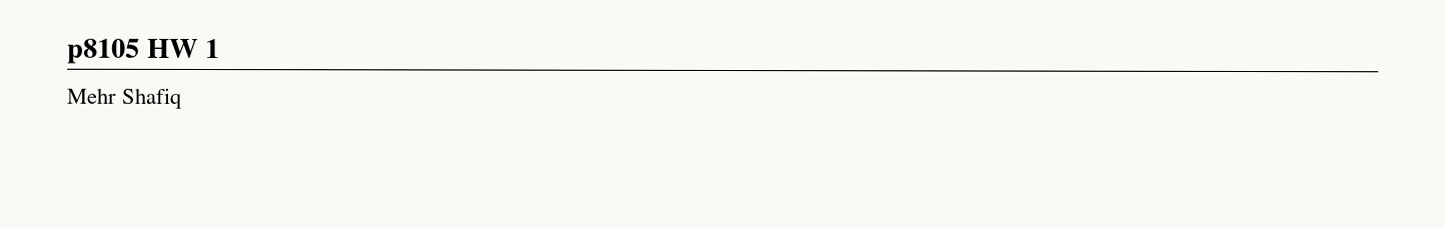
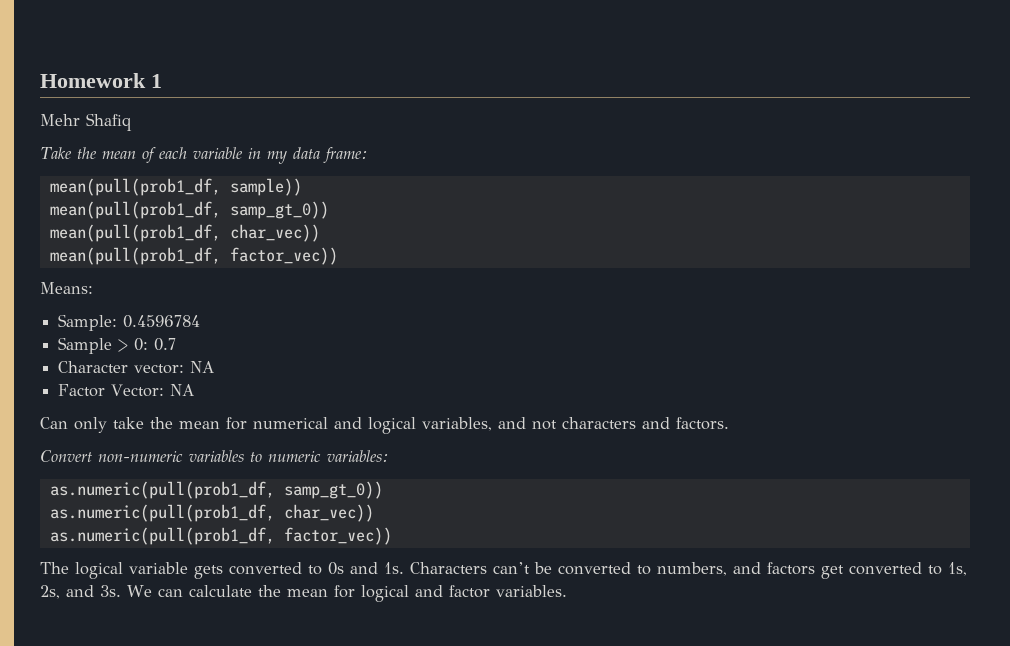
- p8105 HW 1
+ Homework 1
+ Take the mean of each variable in my data frame:
+ mean(pull(prob1_df, sample))
+ mean(pull(prob1_df, samp_gt_0))
+ mean(pull(prob1_df, char_vec))
+ mean(pull(prob1_df, factor_vec))
+ Means:
+ Sample: 0.4596784
+ Sample > 0: 0.7
+ Character vector: NA
+ Factor Vector: NA
+ Can only take the mean for numerical and logical variables, and not characters and factors.
+ Convert non-numeric variables to numeric variables:
+ as.numeric(pull(prob1_df, samp_gt_0))
+ as.numeric(pull(prob1_df, char_vec))
+ as.numeric(pull(prob1_df, factor_vec))
+ The logical variable gets converted to 0s and 1s. Characters can’t be converted to numbers, and factors get converted to 1s, 2s, and 3s. We can calculate the mean for logical and factor variables.

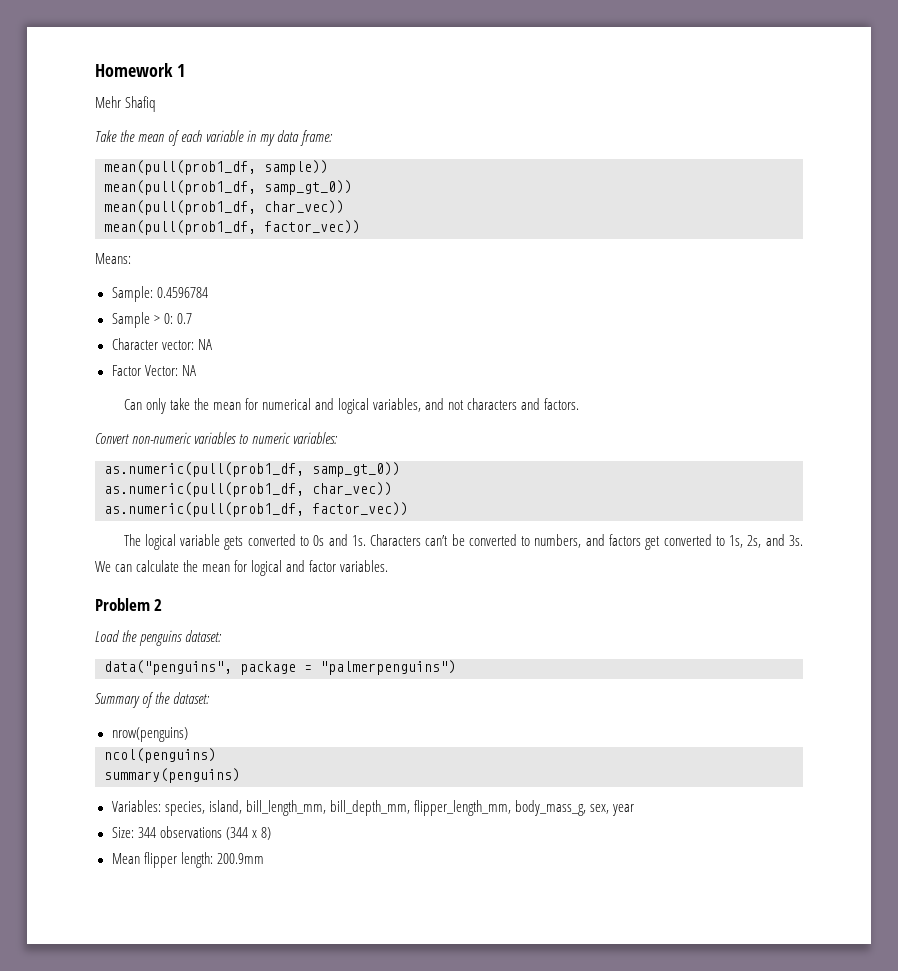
+ Problem 2
+ Load the penguins dataset:
+ data("penguins", package = "palmerpenguins")
+ Summary of the dataset:
+ nrow(penguins)
+ ncol(penguins)
+ summary(penguins)
+ Variables: species, island, bill_length_mm, bill_depth_mm, flipper_length_mm, body_mass_g, sex, year
+ Size: 344 observations (344 x 8)
+ Mean flipper length: 200.9mm

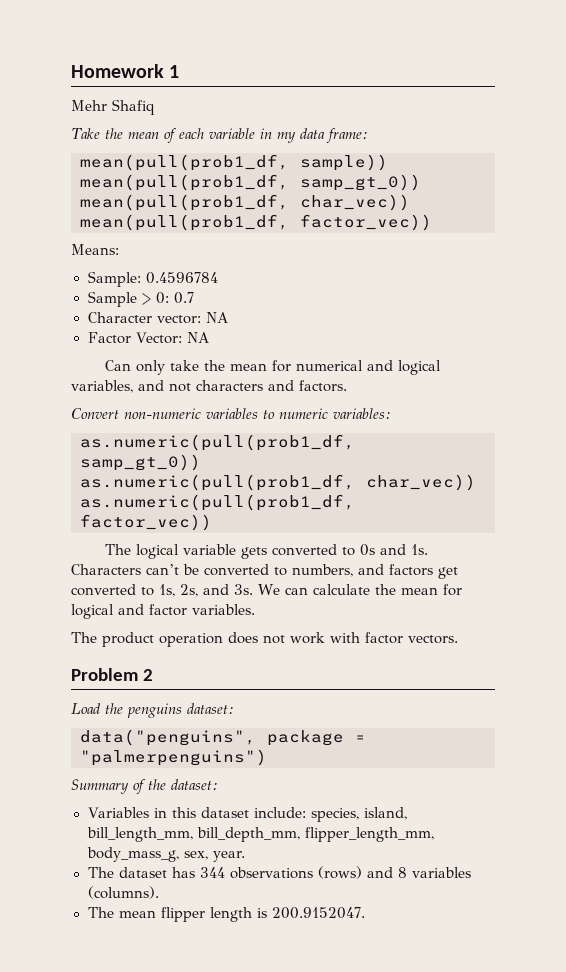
+ The product operation does not work with factor vectors.
- nrow(penguins)
- ncol(penguins)
- summary(penguins)
- Variables: species, island, bill_length_mm, bill_depth_mm, flipper_length_mm, body_mass_g, sex, year
- Size: 344 observations (344 x 8)
- Mean flipper length: 200.9mm
+ Variables in this dataset include: species, island, bill_length_mm, bill_depth_mm, flipper_length_mm, body_mass_g, sex, year.
+ The dataset has 344 observations (rows) and 8 variables (columns).
+ The mean flipper length is 200.9152047.

